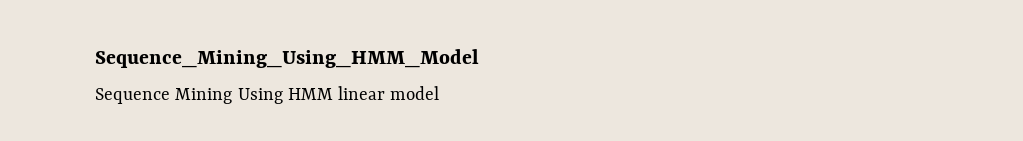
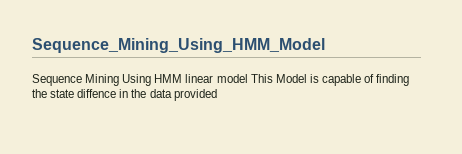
- Sequence Mining Using HMM linear model
+ Sequence Mining Using HMM linear model This Model is capable of finding the state diffence in the data provided

